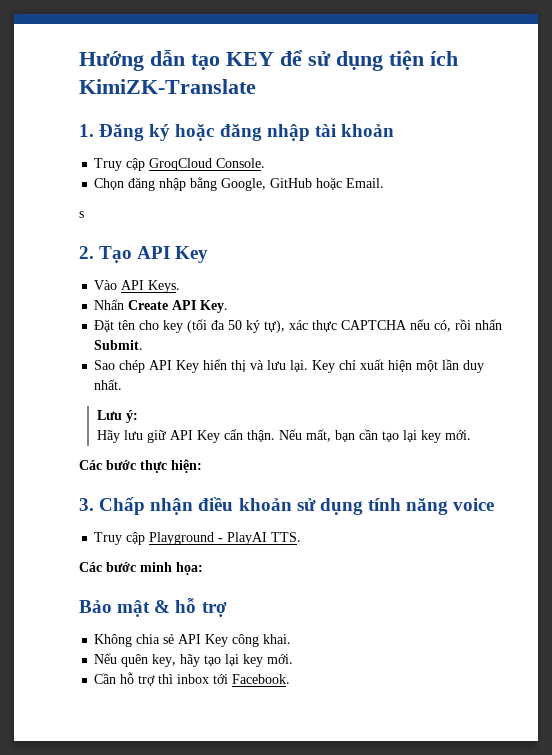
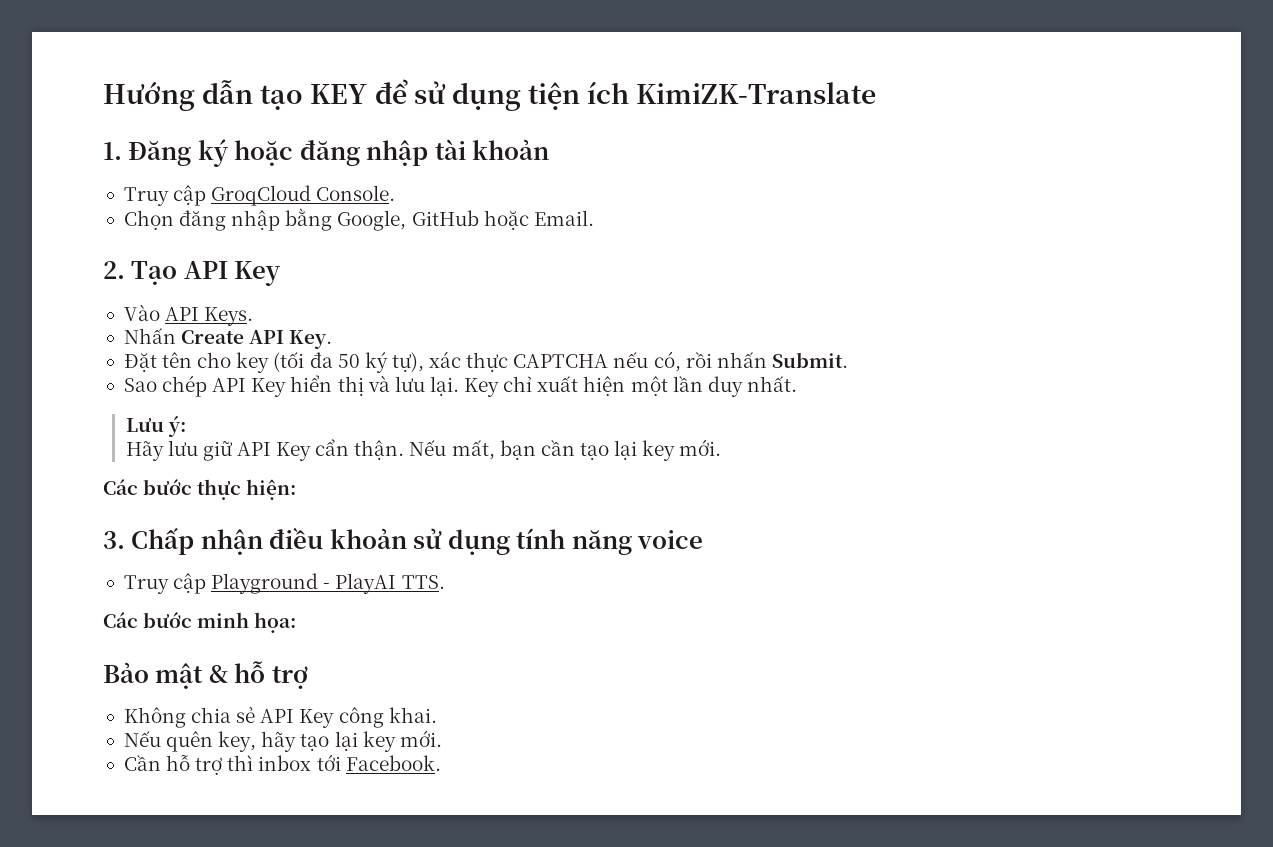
- s

